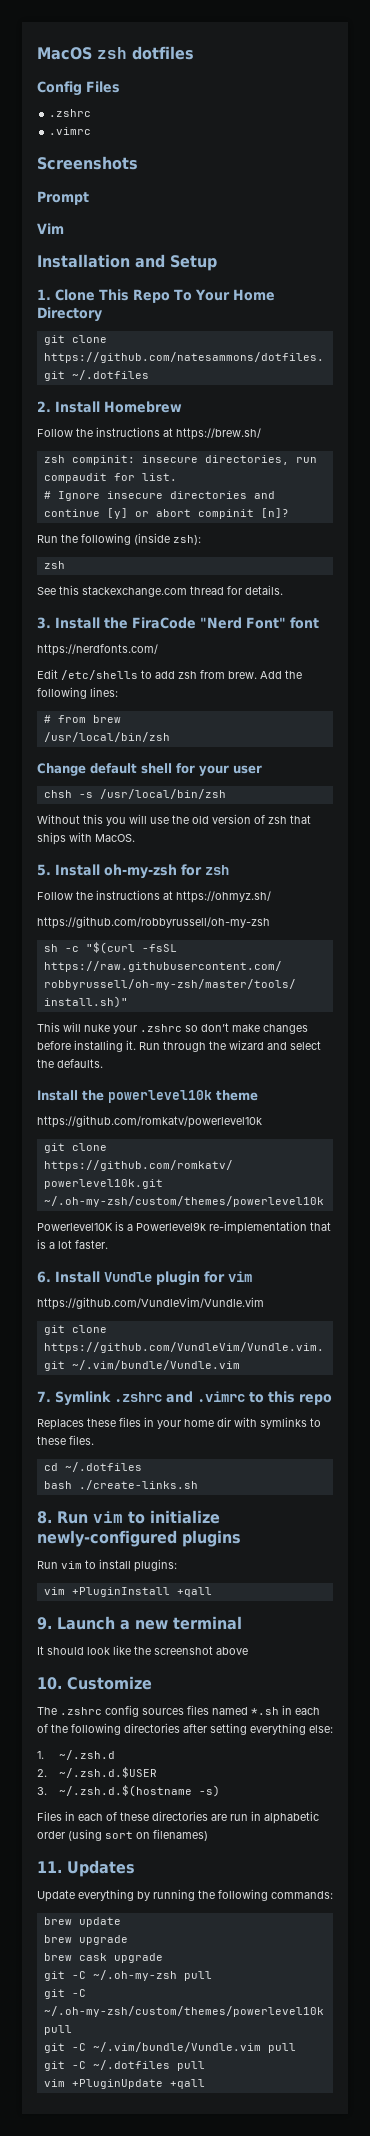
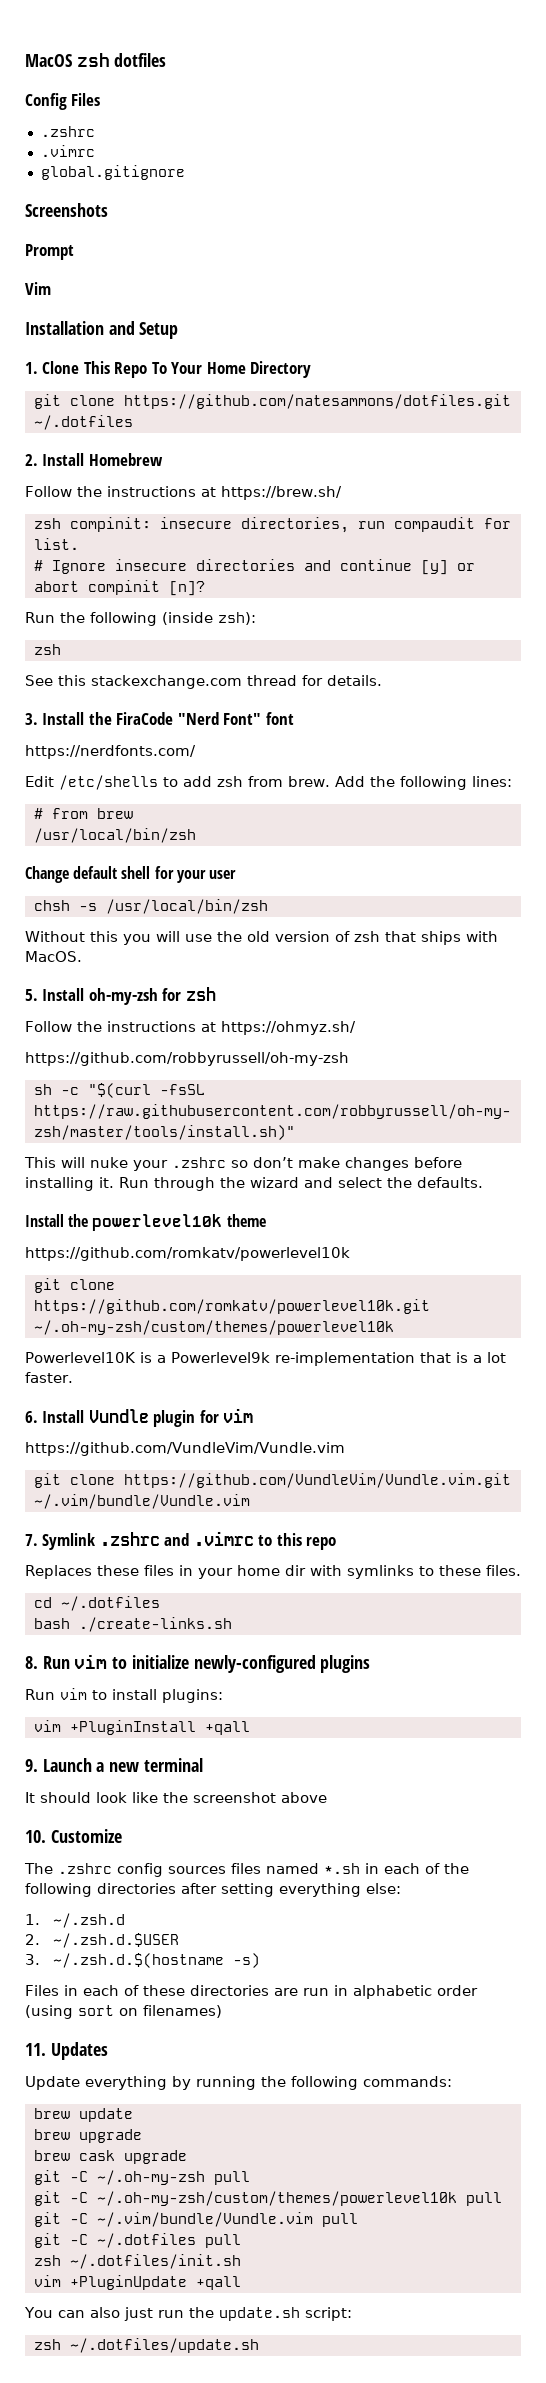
+ global.gitignore
+ zsh ~/.dotfiles/init.sh
+ You can also just run the update.sh script:
+ zsh ~/.dotfiles/update.sh

